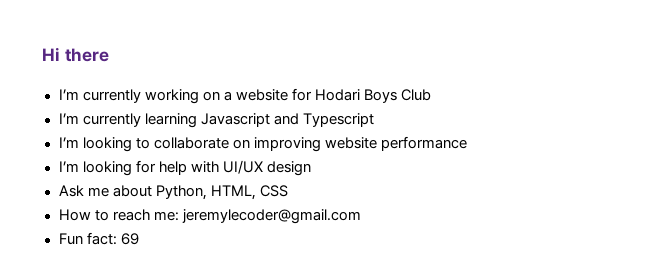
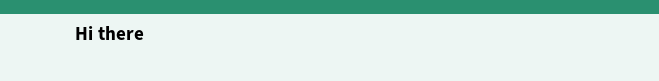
- I’m currently working on a website for Hodari Boys Club
- I’m currently learning Javascript and Typescript
- I’m looking to collaborate on improving website performance
- I’m looking for help with UI/UX design
- Ask me about Python, HTML, CSS
- How to reach me: jeremylecoder@gmail.com
- Fun fact: 69

